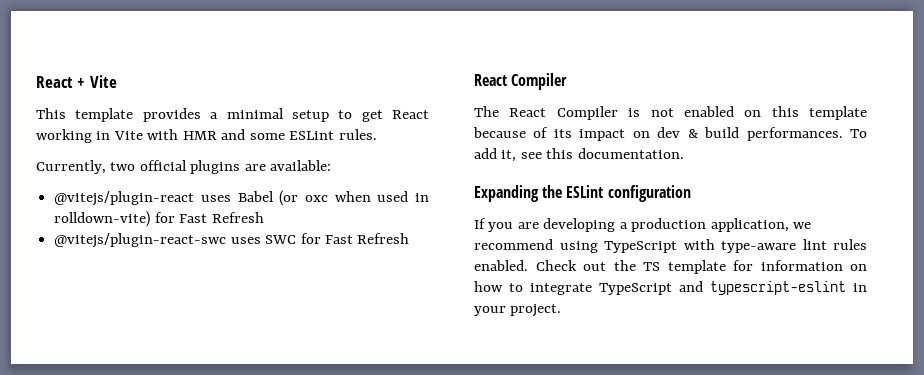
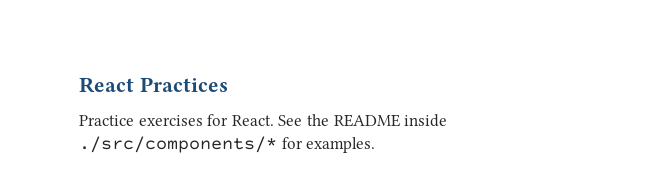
- React + Vite
- This template provides a minimal setup to get React working in Vite with HMR and some ESLint rules.
- Currently, two official plugins are available:
- @vitejs/plugin-react uses Babel (or oxc when used in rolldown-vite) for Fast Refresh
- @vitejs/plugin-react-swc uses SWC for Fast Refresh
- React Compiler
- The React Compiler is not enabled on this template because of its impact on dev & build performances. To add it, see this documentation.
- Expanding the ESLint configuration
- If you are developing a production application, we recommend using TypeScript with type-aware lint rules enabled. Check out the TS template for information on how to integrate TypeScript and typescript-eslint in your project.
+ React Practices
+ Practice exercises for React. See the README inside ./src/components/* for examples.

